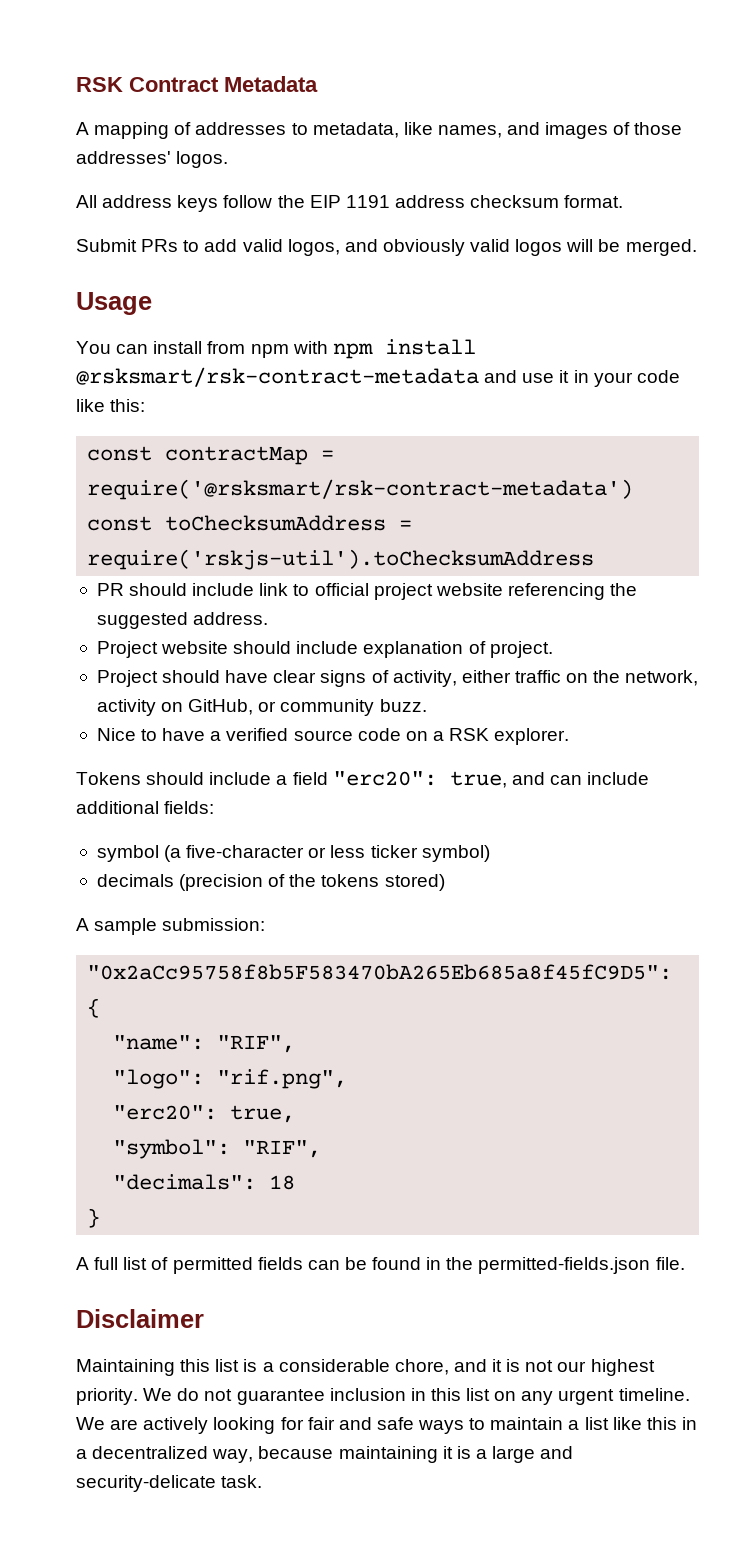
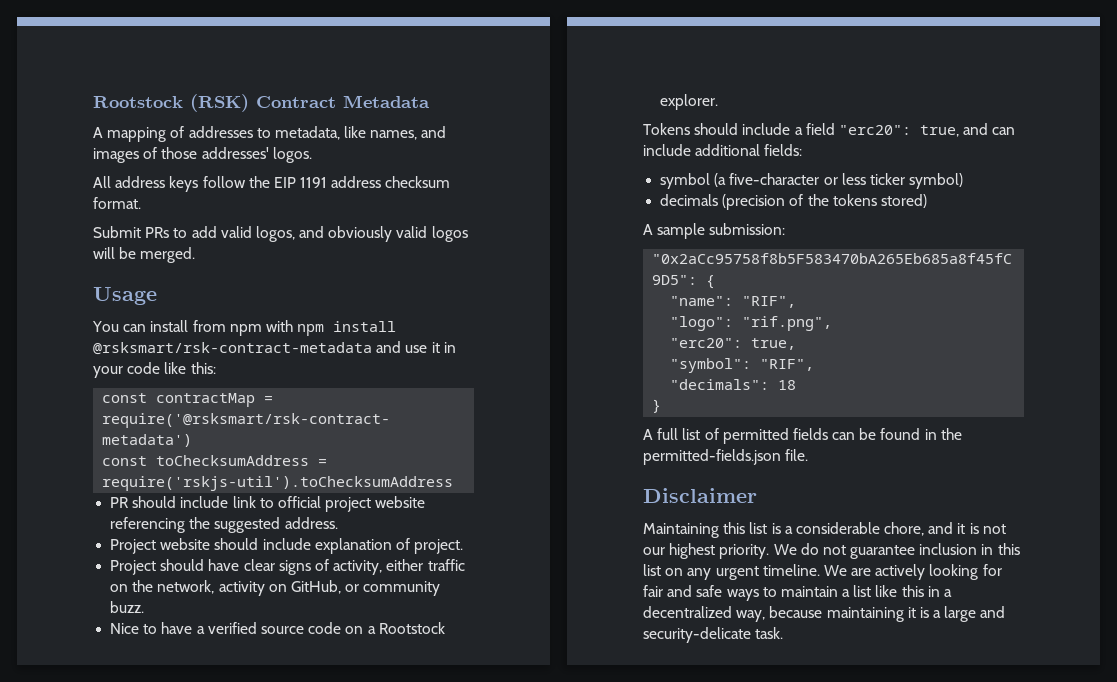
- RSK Contract Metadata
+ Rootstock (RSK) Contract Metadata
- Nice to have a verified source code on a RSK explorer.
+ Nice to have a verified source code on a Rootstock explorer.

